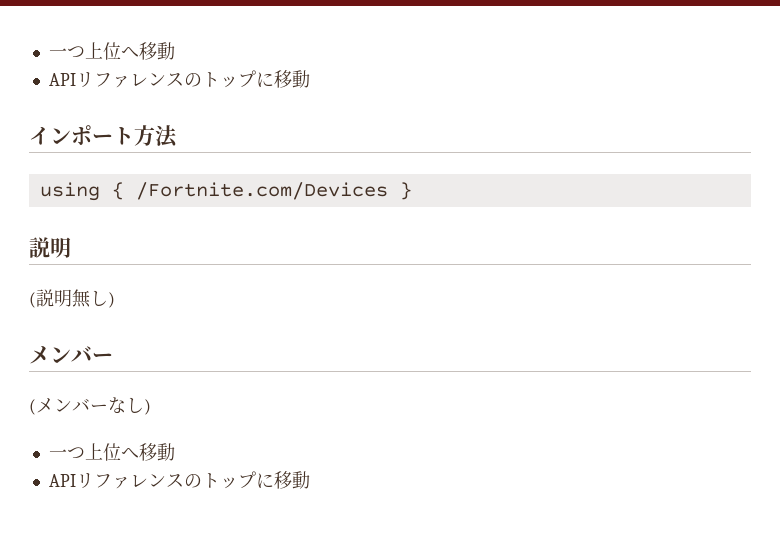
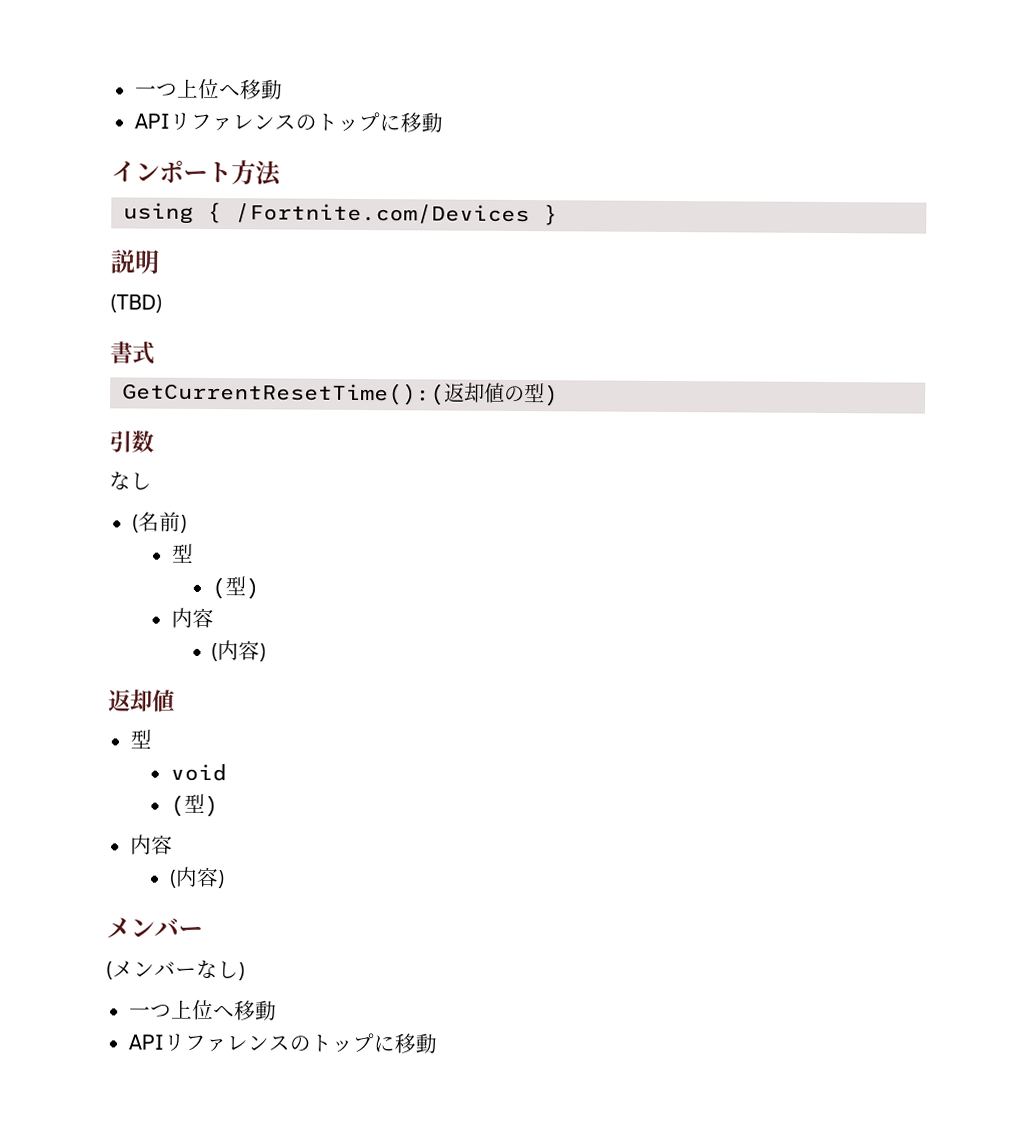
- (説明無し)
+ (TBD)
+ 書式
+ GetCurrentResetTime():(返却値の型)
+ 引数
+ なし
+ (名前)
+ 型
+ (型)
+ 内容
+ (内容)
+ 返却値
+ 型
+ void
+ (型)
+ 内容
+ (内容)

